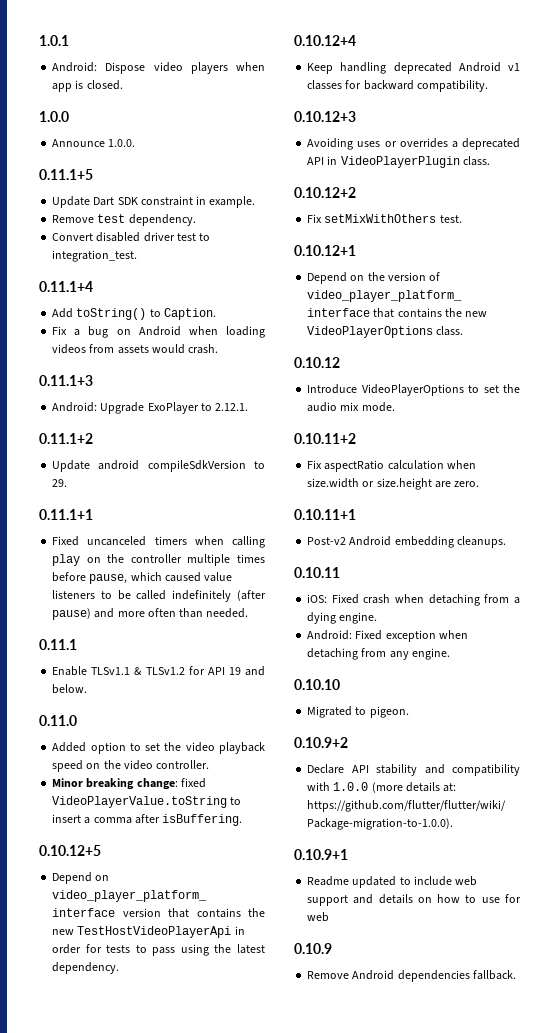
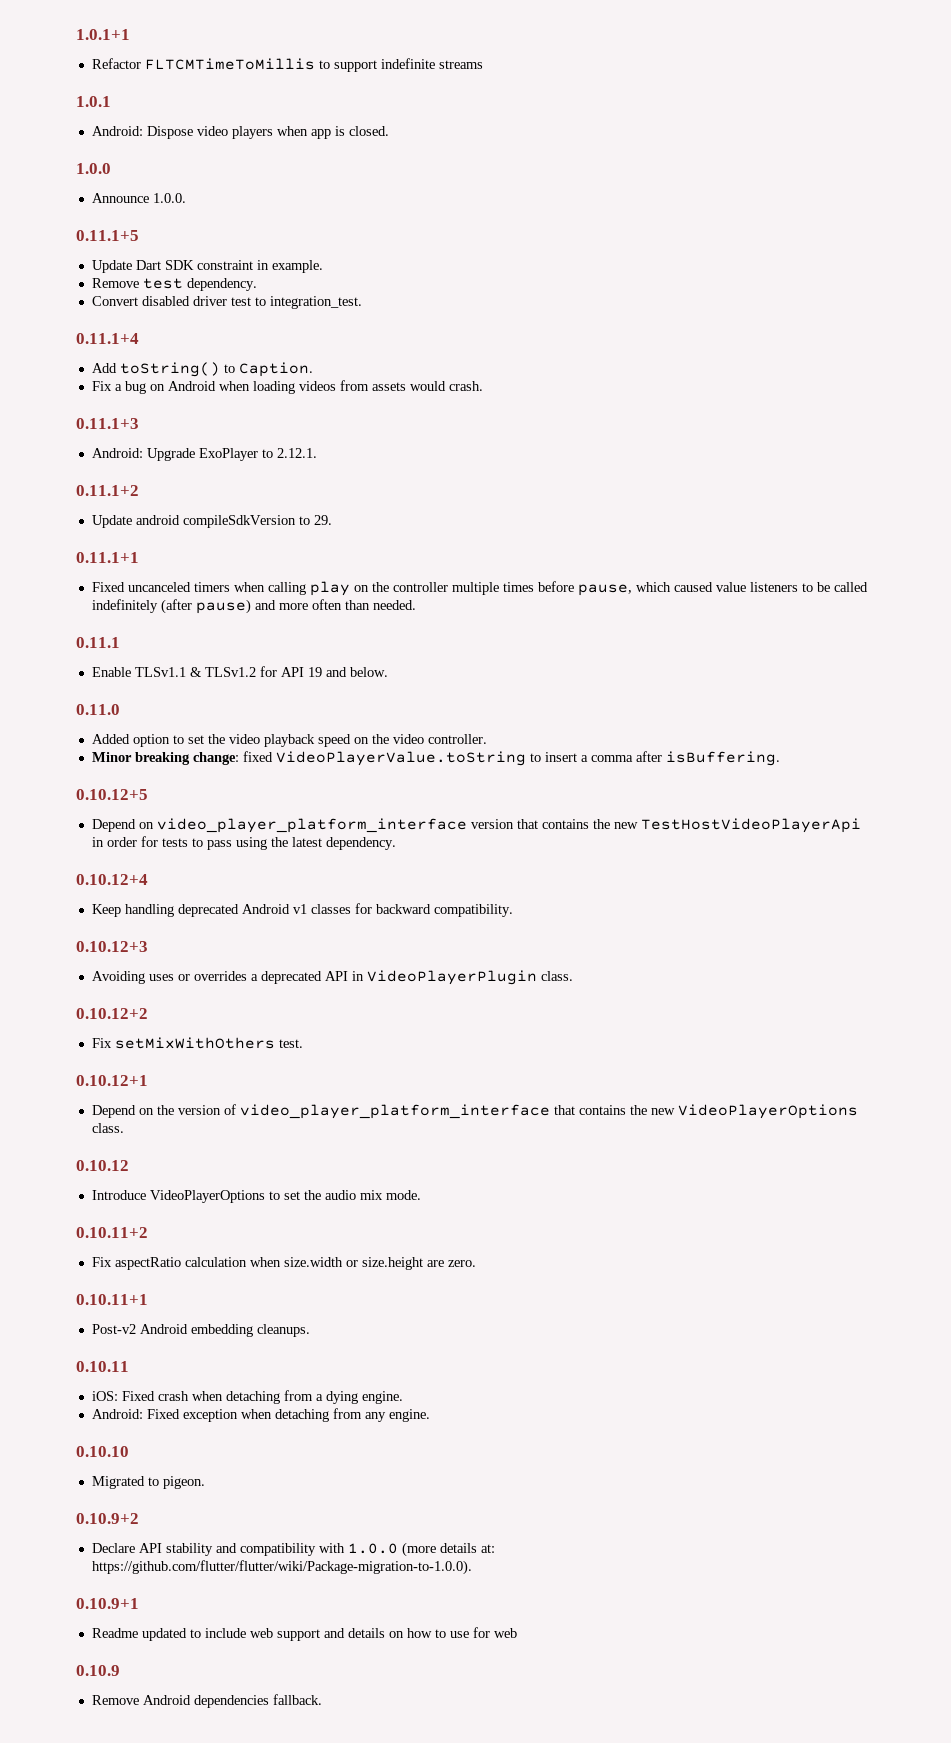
+ 1.0.1+1
+ Refactor FLTCMTimeToMillis to support indefinite streams

